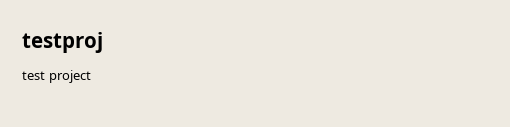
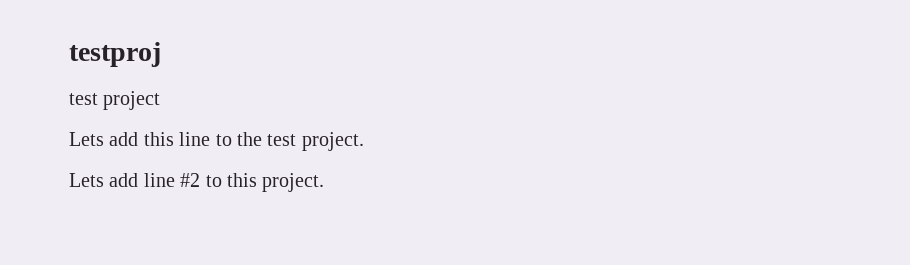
+ Lets add this line to the test project.
+ Lets add line #2 to this project.

